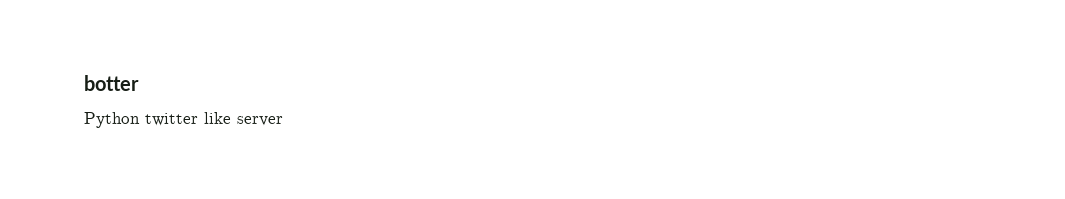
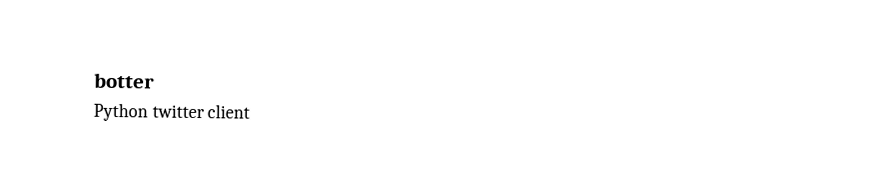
- Python twitter like server
+ Python twitter client

